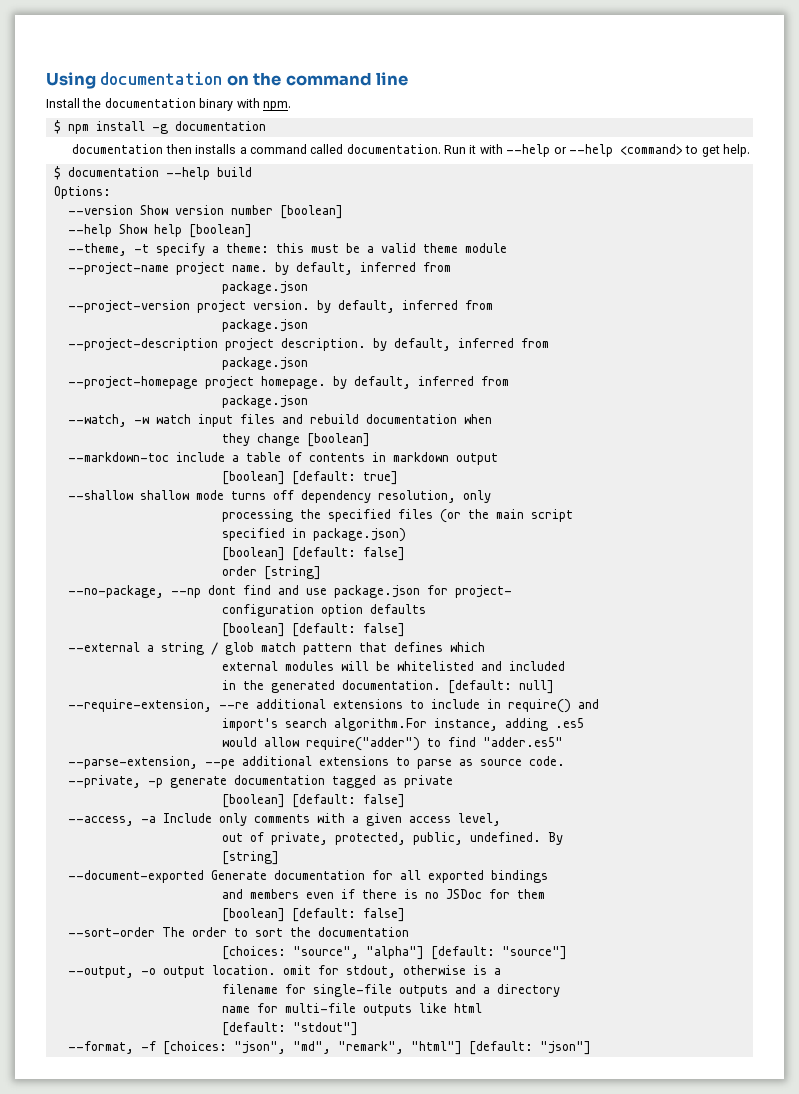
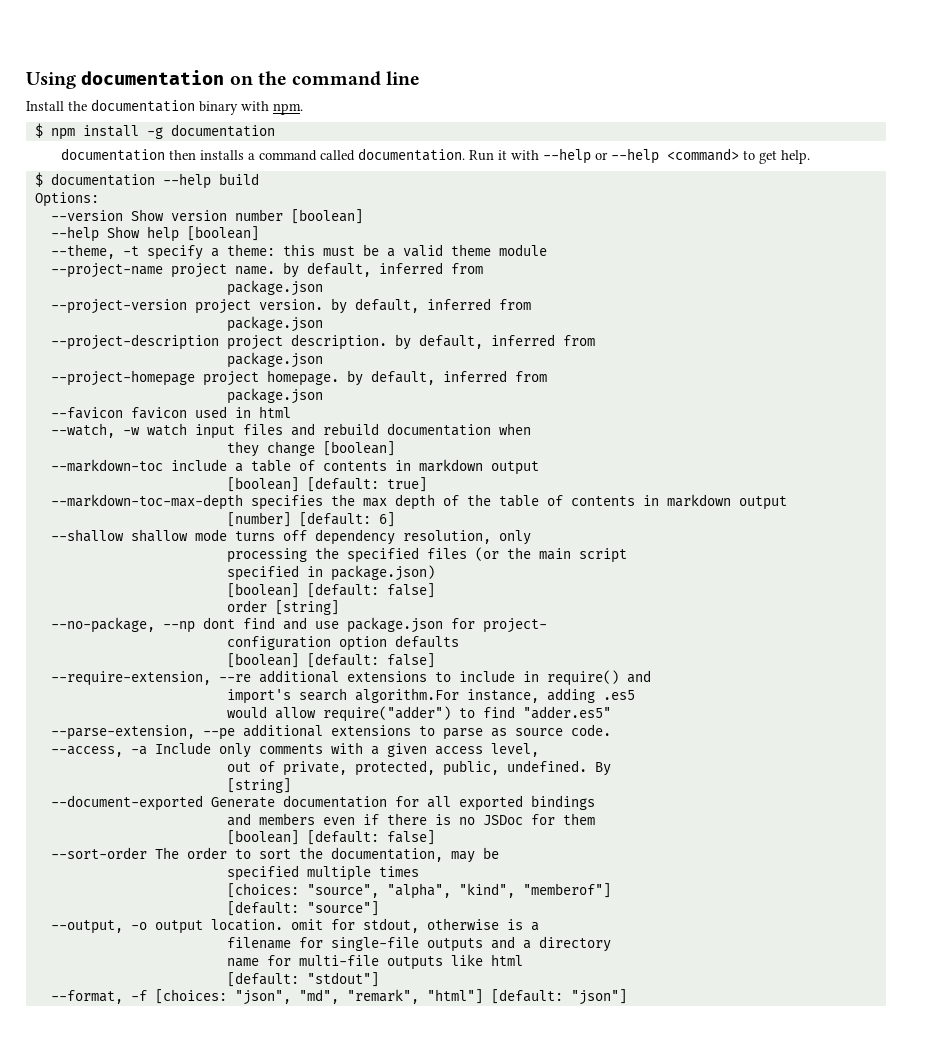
+ --favicon favicon used in html
+ --markdown-toc-max-depth specifies the max depth of the table of contents in markdown output
+ [number] [default: 6]
- --external a string / glob match pattern that defines which
- external modules will be whitelisted and included
- in the generated documentation. [default: null]
- --private, -p generate documentation tagged as private
- [boolean] [default: false]
- --sort-order The order to sort the documentation
+ --sort-order The order to sort the documentation, may be
+ specified multiple times
- [choices: "source", "alpha"] [default: "source"]
+ [choices: "source", "alpha", "kind", "memberof"]
+ [default: "source"]

